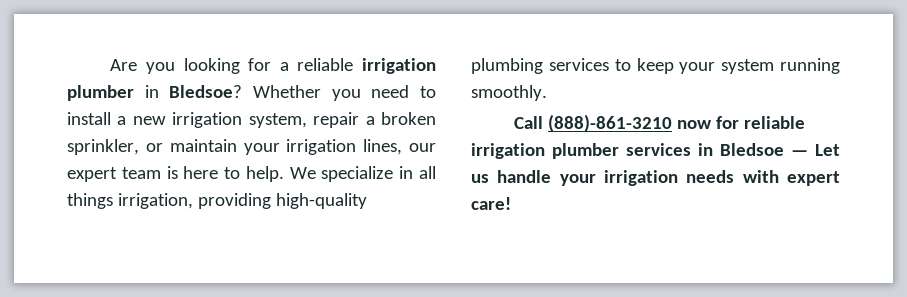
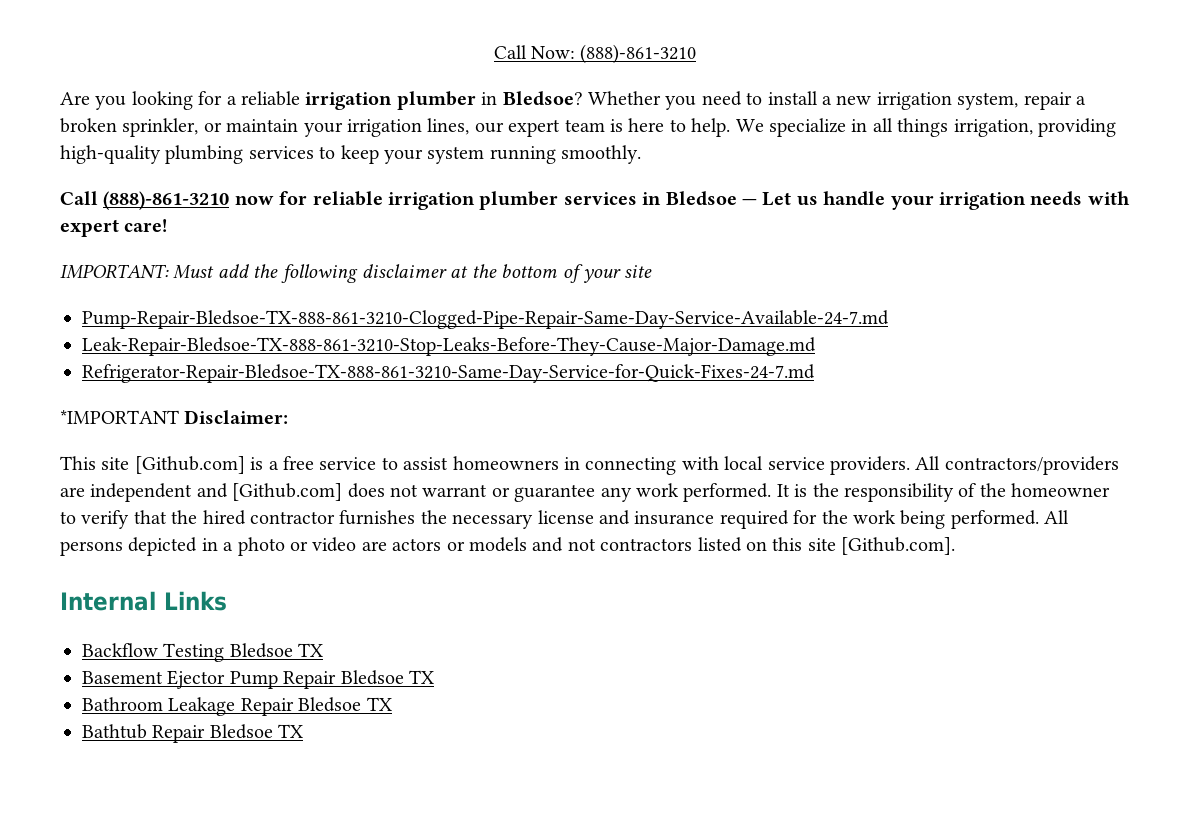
+ Call Now: (888)-861-3210
+ IMPORTANT: Must add the following disclaimer at the bottom of your site
+ Pump-Repair-Bledsoe-TX-888-861-3210-Clogged-Pipe-Repair-Same-Day-Service-Available-24-7.md
+ Leak-Repair-Bledsoe-TX-888-861-3210-Stop-Leaks-Before-They-Cause-Major-Damage.md
+ Refrigerator-Repair-Bledsoe-TX-888-861-3210-Same-Day-Service-for-Quick-Fixes-24-7.md
+ *IMPORTANT Disclaimer:
+ This site [Github.com] is a free service to assist homeowners in connecting with local service providers. All contractors/providers are independent and [Github.com] does not warrant or guarantee any work performed. It is the responsibility of the homeowner to verify that the hired contractor furnishes the necessary license and insurance required for the work being performed. All persons depicted in a photo or video are actors or models and not contractors listed on this site [Github.com].
+ Internal Links
+ Backflow Testing Bledsoe TX
+ Basement Ejector Pump Repair Bledsoe TX
+ Bathroom Leakage Repair Bledsoe TX
+ Bathtub Repair Bledsoe TX

